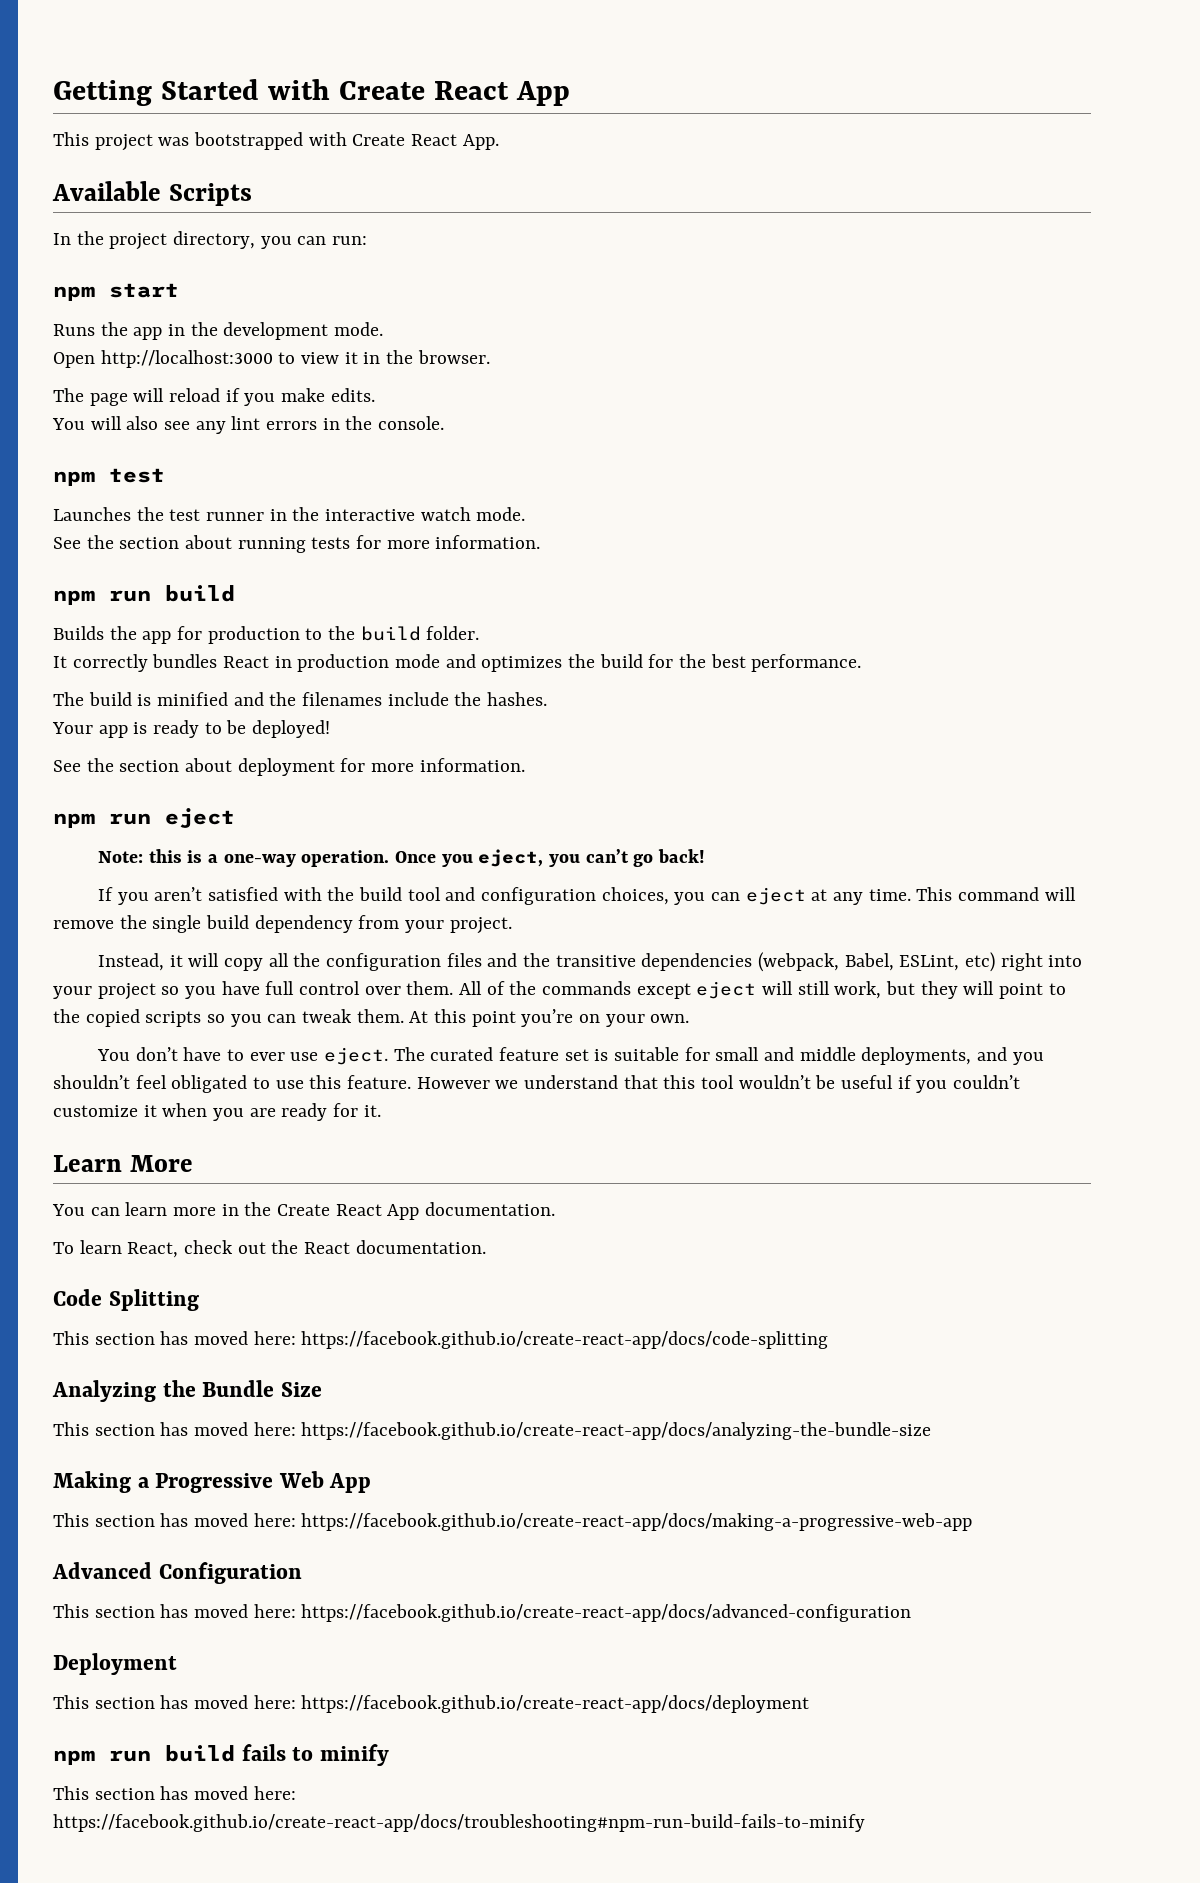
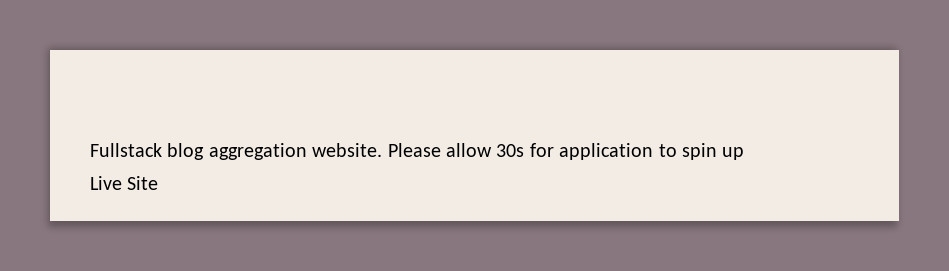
- Getting Started with Create React App
- This project was bootstrapped with Create React App.
- Available Scripts
- In the project directory, you can run:
- npm start
- Runs the app in the development mode.
- Open http://localhost:3000 to view it in the browser.
- The page will reload if you make edits.
- You will also see any lint errors in the console.
- npm test
- Launches the test runner in the interactive watch mode.
- See the section about running tests for more information.
- npm run build
- Builds the app for production to the build folder.
- It correctly bundles React in production mode and optimizes the build for the best performance.
- The build is minified and the filenames include the hashes.
- Your app is ready to be deployed!
- See the section about deployment for more information.
- npm run eject
- Note: this is a one-way operation. Once you eject, you can’t go back!
- If you aren’t satisfied with the build tool and configuration choices, you can eject at any time. This command will remove the single build dependency from your project.
- Instead, it will copy all the configuration files and the transitive dependencies (webpack, Babel, ESLint, etc) right into your project so you have full control over them. All of the commands except eject will still work, but they will point to the copied scripts so you can tweak them. At this point you’re on your own.
- You don’t have to ever use eject. The curated feature set is suitable for small and middle deployments, and you shouldn’t feel obligated to use this feature. However we understand that this tool wouldn’t be useful if you couldn’t customize it when you are ready for it.
- Learn More
- You can learn more in the Create React App documentation.
- To learn React, check out the React documentation.
- Code Splitting
- This section has moved here: https://facebook.github.io/create-react-app/docs/code-splitting
- Analyzing the Bundle Size
- This section has moved here: https://facebook.github.io/create-react-app/docs/analyzing-the-bundle-size
- Making a Progressive Web App
- This section has moved here: https://facebook.github.io/create-react-app/docs/making-a-progressive-web-app
- Advanced Configuration
- This section has moved here: https://facebook.github.io/create-react-app/docs/advanced-configuration
- Deployment
- This section has moved here: https://facebook.github.io/create-react-app/docs/deployment
- npm run build fails to minify
- This section has moved here: https://facebook.github.io/create-react-app/docs/troubleshooting#npm-run-build-fails-to-minify
+ Fullstack blog aggregation website. Please allow 30s for application to spin up
+ Live Site

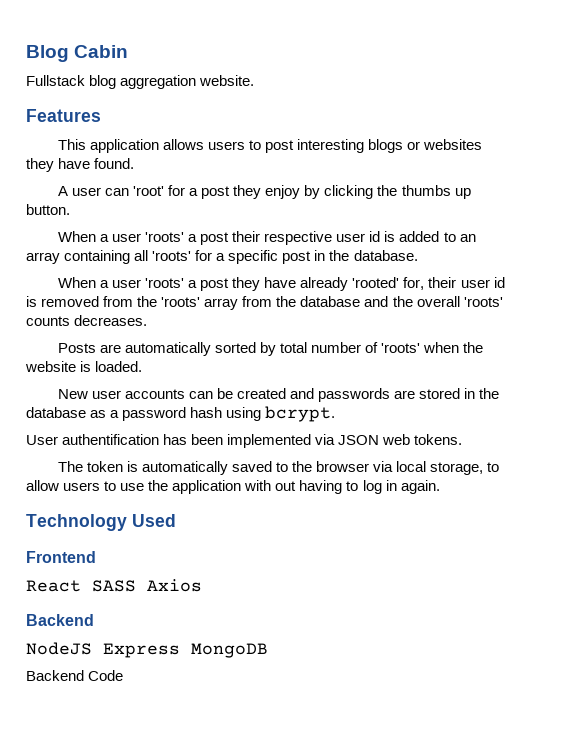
+ Blog Cabin
- Fullstack blog aggregation website. Please allow 30s for application to spin up
- Live Site
+ Fullstack blog aggregation website.
+ Features
+ This application allows users to post interesting blogs or websites they have found.
+ A user can 'root' for a post they enjoy by clicking the thumbs up button.
+ When a user 'roots' a post their respective user id is added to an array containing all 'roots' for a specific post in the database.
+ When a user 'roots' a post they have already 'rooted' for, their user id is removed from the 'roots' array from the database and the overall 'roots' counts decreases.
+ Posts are automatically sorted by total number of 'roots' when the website is loaded.
+ New user accounts can be created and passwords are stored in the database as a password hash using bcrypt.
+ User authentification has been implemented via JSON web tokens.
+ The token is automatically saved to the browser via local storage, to allow users to use the application with out having to log in again.
+ Technology Used
+ Frontend
+ React SASS Axios
+ Backend
+ NodeJS Express MongoDB
+ Backend Code

